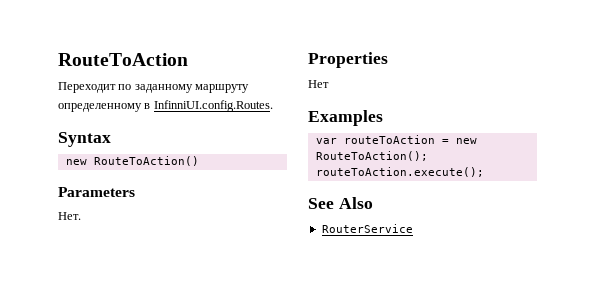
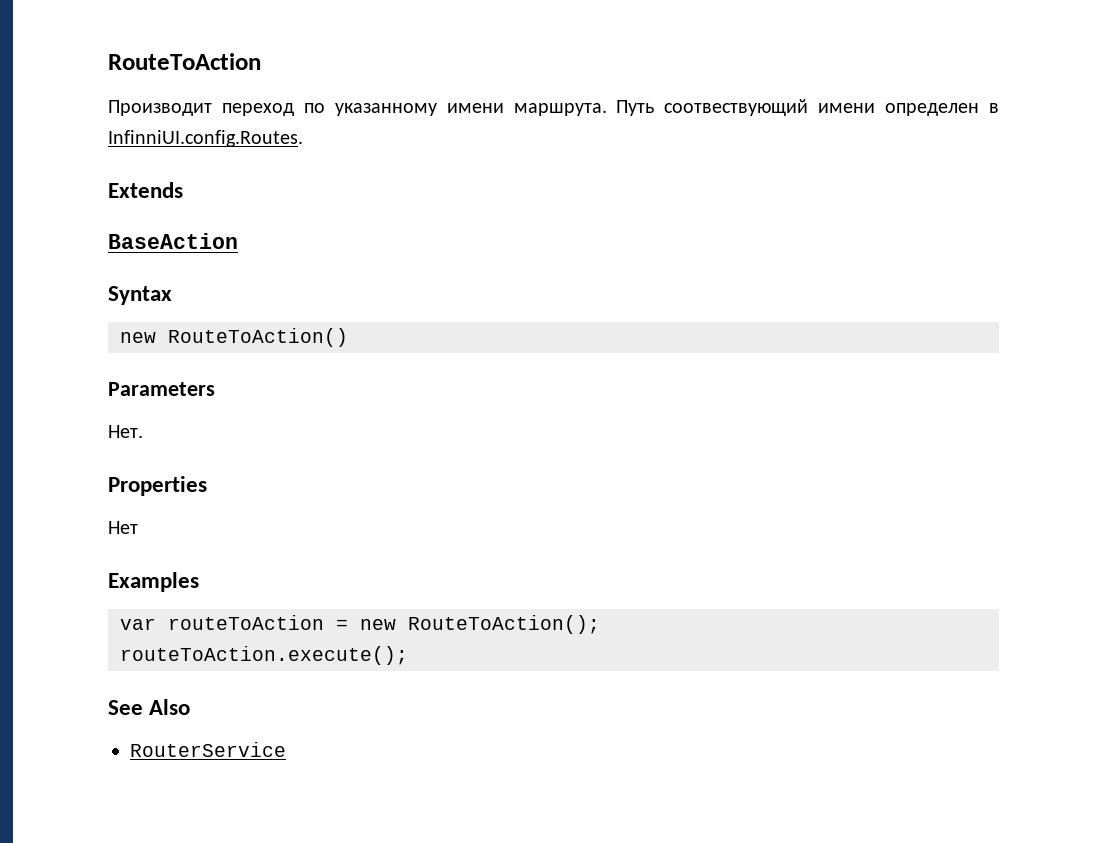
- Переходит по заданному маршруту определенному в InfinniUI.config.Routes.
+ Производит переход по указанному имени маршрута. Путь соотвествующий имени определен в InfinniUI.config.Routes.
+ Extends
+ BaseAction

